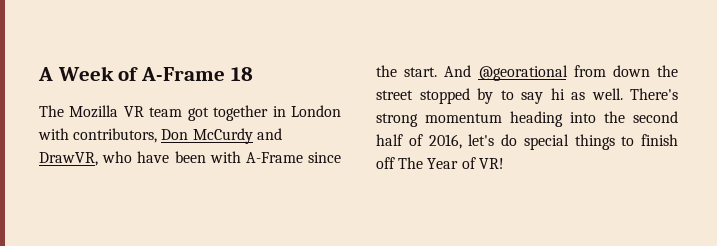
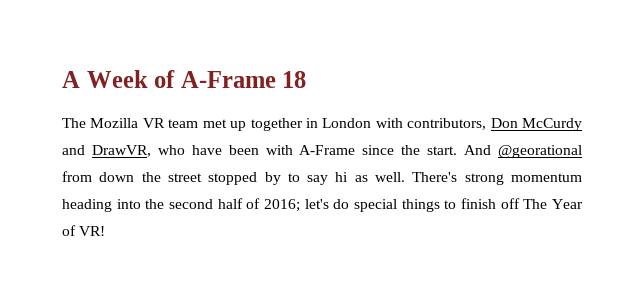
- The Mozilla VR team got together in London with contributors, Don McCurdy and DrawVR, who have been with A-Frame since the start.
+ The Mozilla VR team met up together in London with contributors, Don McCurdy and DrawVR, who have been with A-Frame since the start.
- There's strong momentum heading into the second half of 2016, let's do special things to finish off The Year of VR!
+ There's strong momentum heading into the second half of 2016; let's do special things to finish off The Year of VR!

